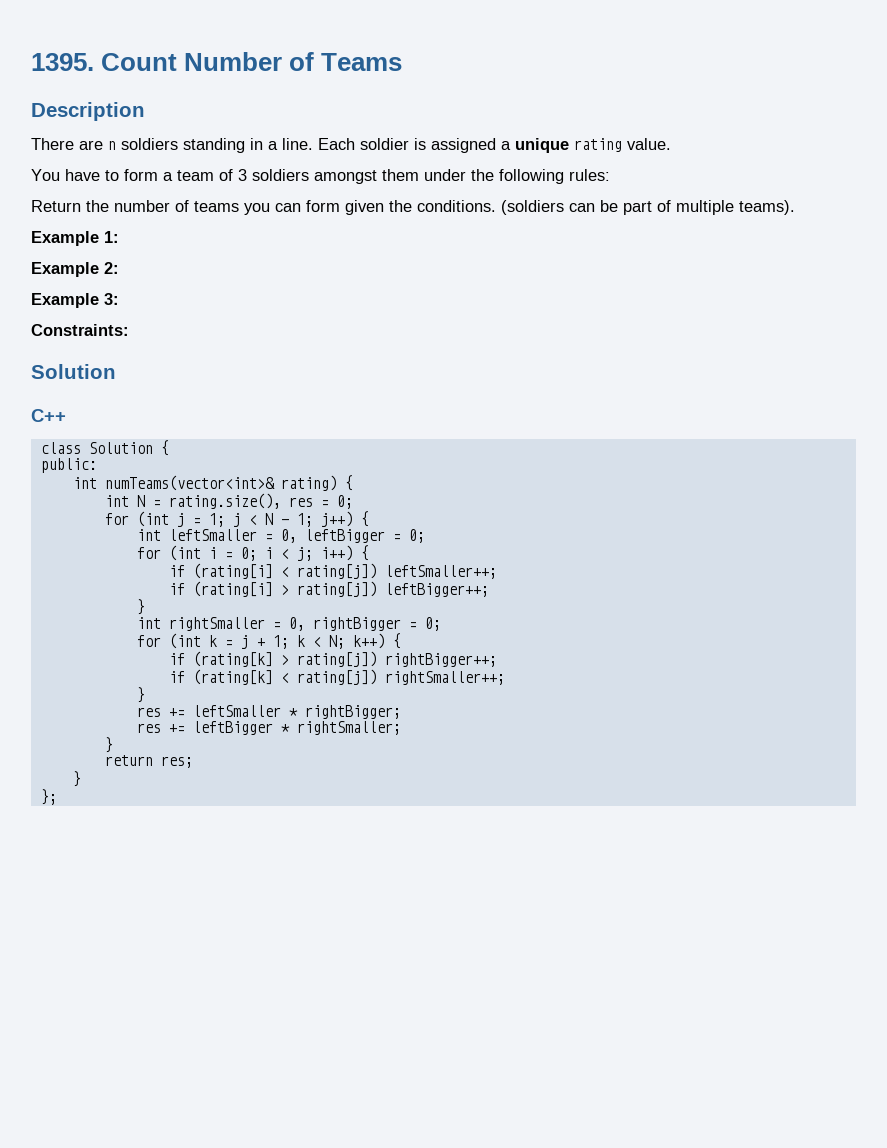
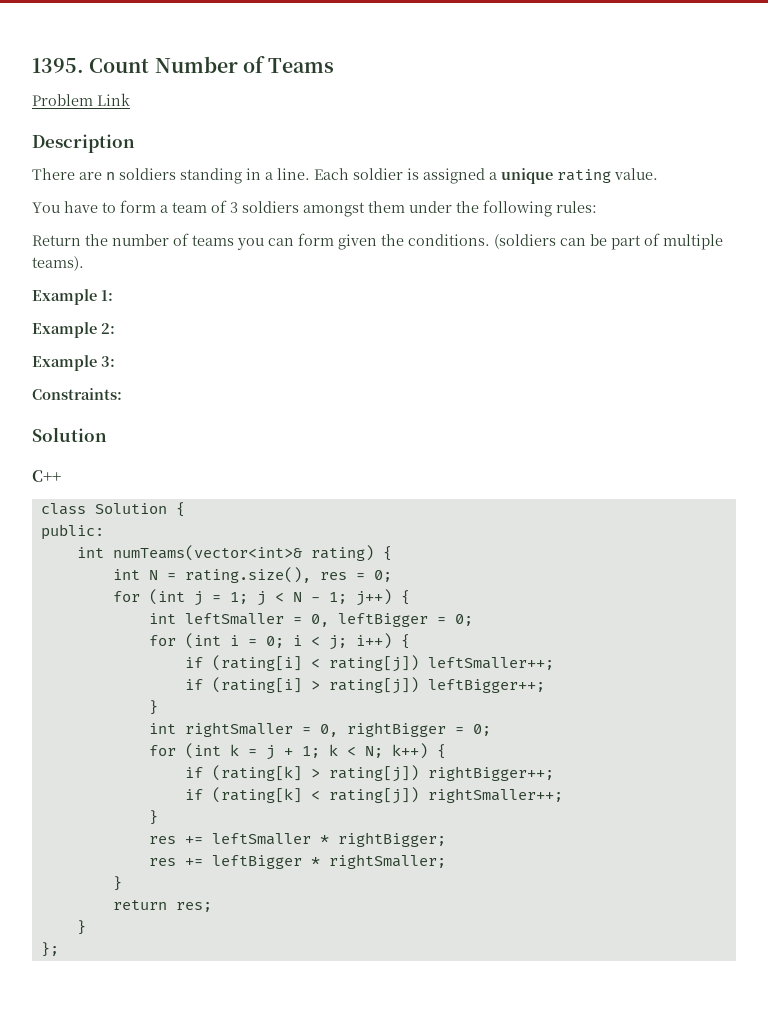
+ Problem Link

